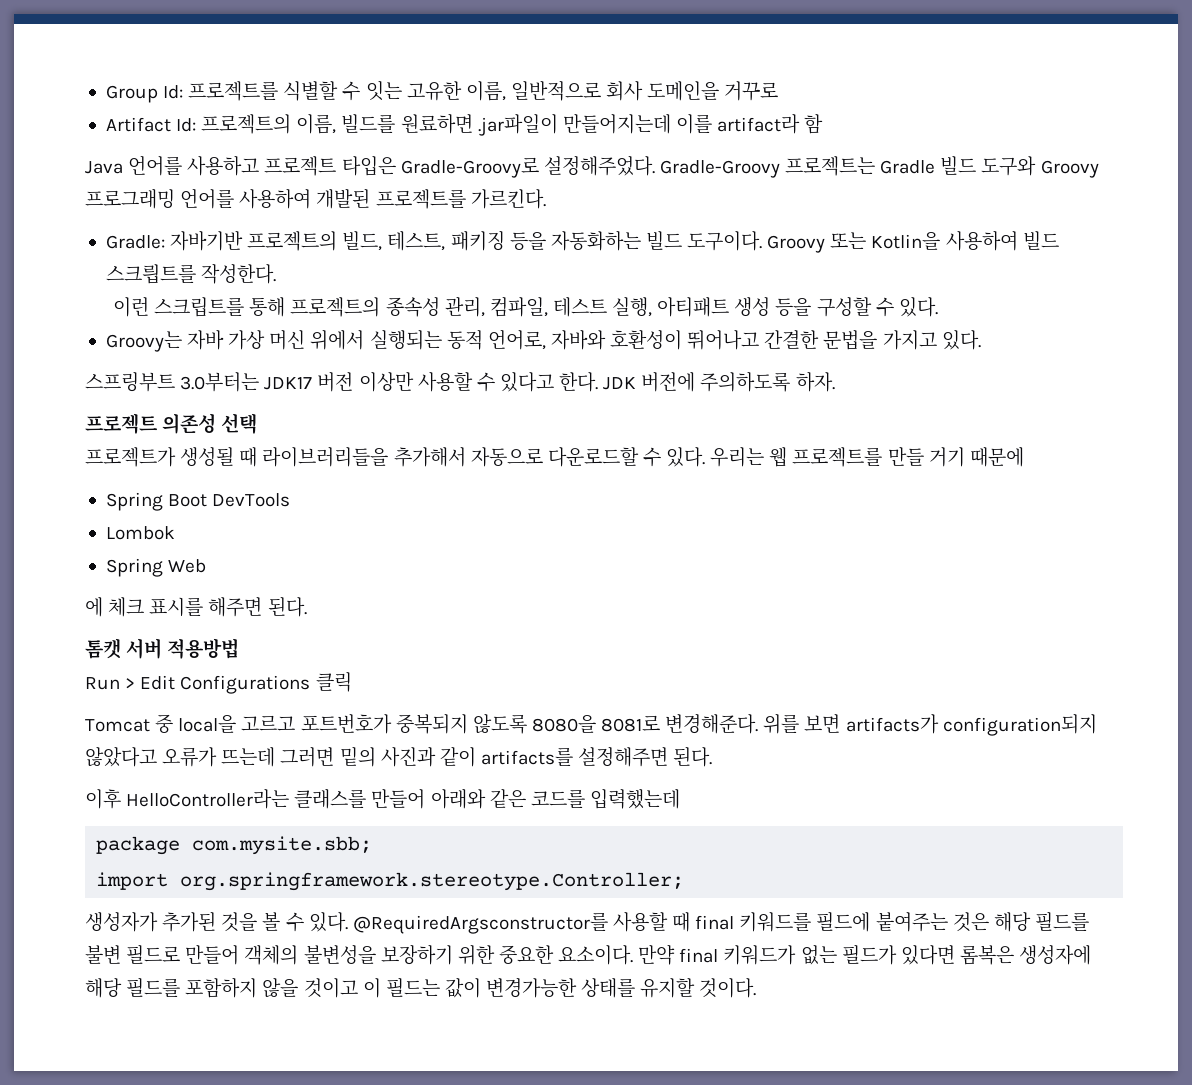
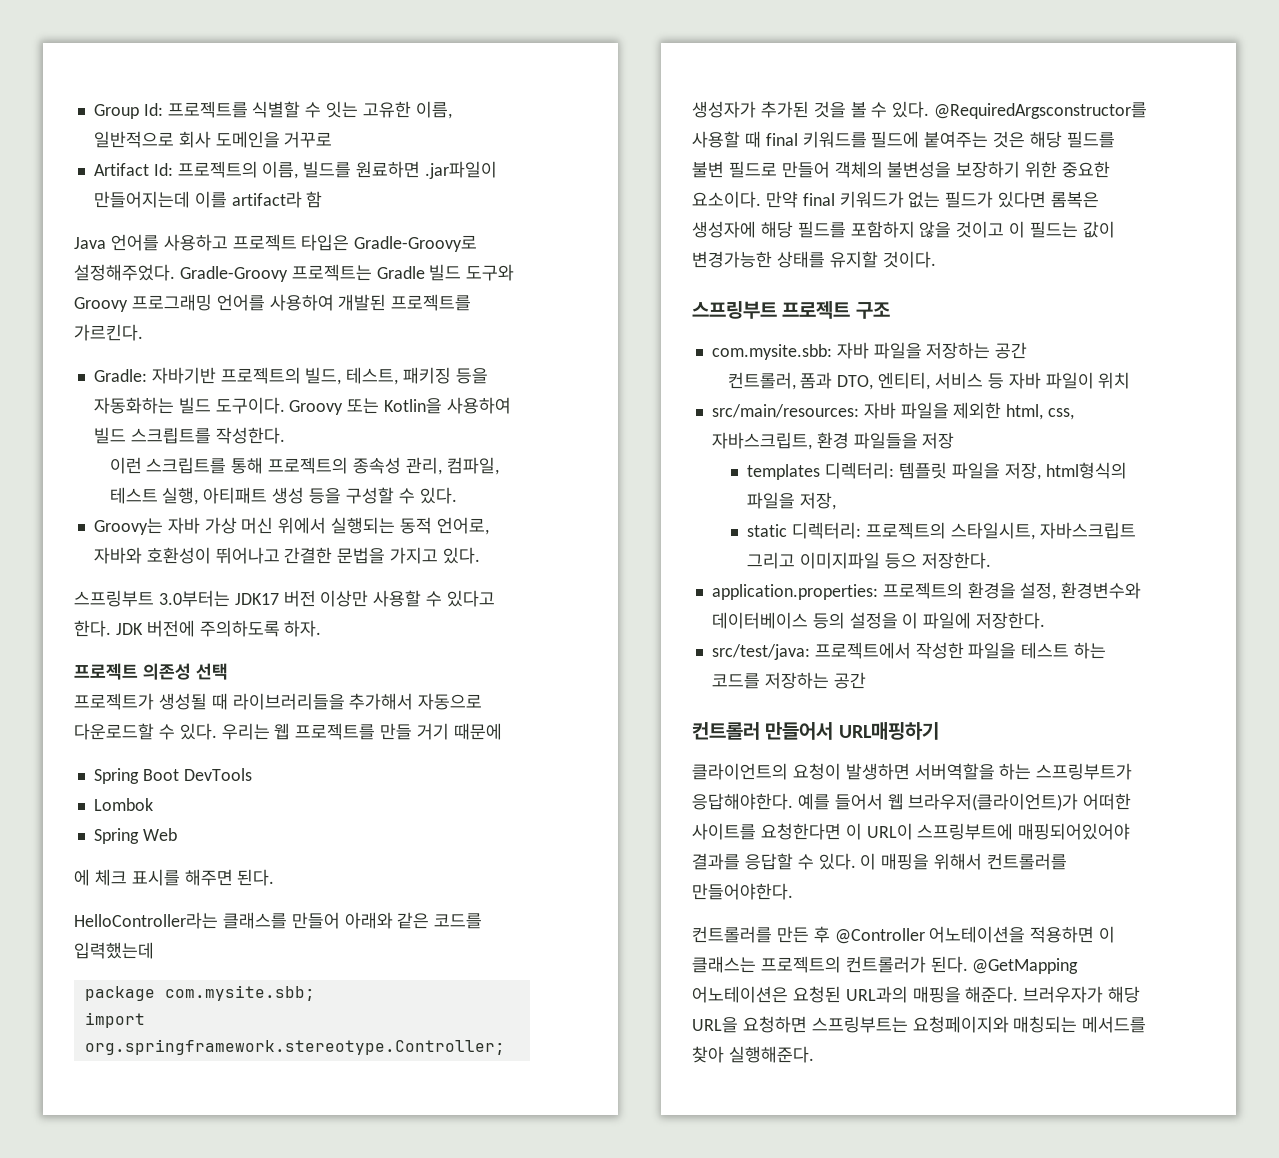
- 톰캣 서버 적용방법
- Run > Edit Configurations 클릭
- Tomcat 중 local을 고르고 포트번호가 중복되지 않도록 8080을 8081로 변경해준다. 위를 보면 artifacts가 configuration되지 않았다고 오류가 뜨는데 그러면 밑의 사진과 같이 artifacts를 설정해주면 된다.
- 이후 HelloController라는 클래스를 만들어 아래와 같은 코드를 입력했는데
+ HelloController라는 클래스를 만들어 아래와 같은 코드를 입력했는데
+ 스프링부트 프로젝트 구조
+ com.mysite.sbb: 자바 파일을 저장하는 공간
+ 컨트롤러, 폼과 DTO, 엔티티, 서비스 등 자바 파일이 위치
+ src/main/resources: 자바 파일을 제외한 html, css, 자바스크립트, 환경 파일들을 저장
+ templates 디렉터리: 템플릿 파일을 저장, html형식의 파일을 저장,
+ static 디렉터리: 프로젝트의 스타일시트, 자바스크립트 그리고 이미지파일 등으 저장한다.
+ application.properties: 프로젝트의 환경을 설정, 환경변수와 데이터베이스 등의 설정을 이 파일에 저장한다.
+ src/test/java: 프로젝트에서 작성한 파일을 테스트 하는 코드를 저장하는 공간
+ 컨트롤러 만들어서 URL매핑하기
+ 클라이언트의 요청이 발생하면 서버역할을 하는 스프링부트가 응답해야한다. 예를 들어서 웹 브라우저(클라이언트)가 어떠한 사이트를 요청한다면 이 URL이 스프링부트에 매핑되어있어야 결과를 응답할 수 있다. 이 매핑을 위해서 컨트롤러를 만들어야한다.
+ 컨트롤러를 만든 후 @Controller 어노테이션을 적용하면 이 클래스는 프로젝트의 컨트롤러가 된다. @GetMapping 어노테이션은 요청된 URL과의 매핑을 해준다. 브러우자가 해당 URL을 요청하면 스프링부트는 요청페이지와 매칭되는 메서드를 찾아 실행해준다.

